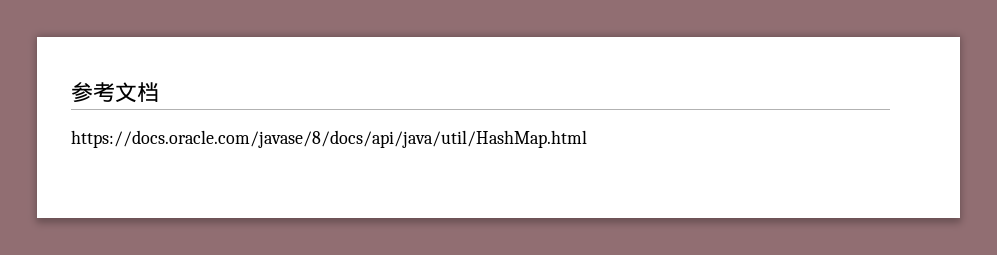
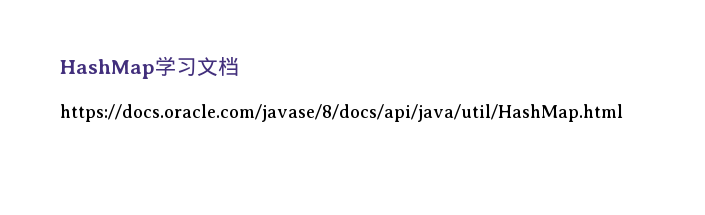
- 参考文档
+ HashMap学习文档

